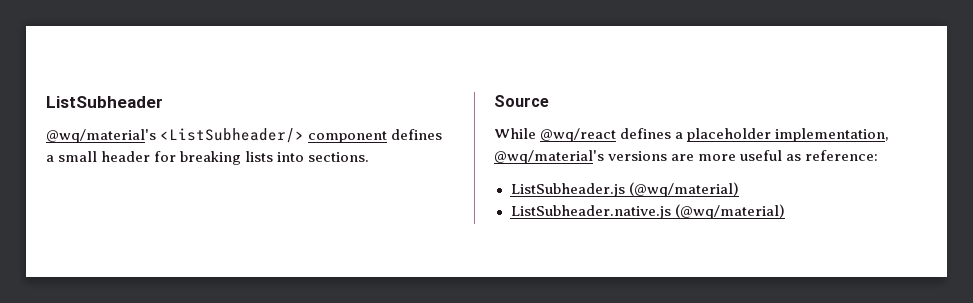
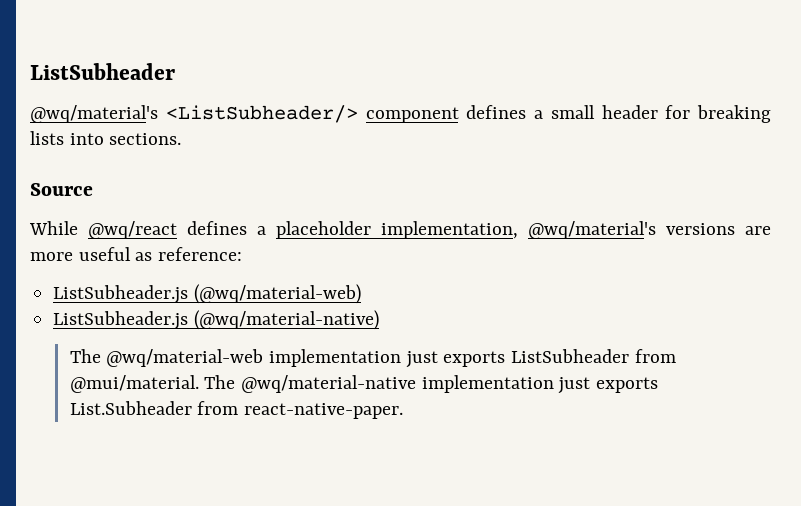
- ListSubheader.js (@wq/material)
- ListSubheader.native.js (@wq/material)
+ ListSubheader.js (@wq/material-web)
+ ListSubheader.js (@wq/material-native)
+ The @wq/material-web implementation just exports ListSubheader from @mui/material. The @wq/material-native implementation just exports List.Subheader from react-native-paper.

